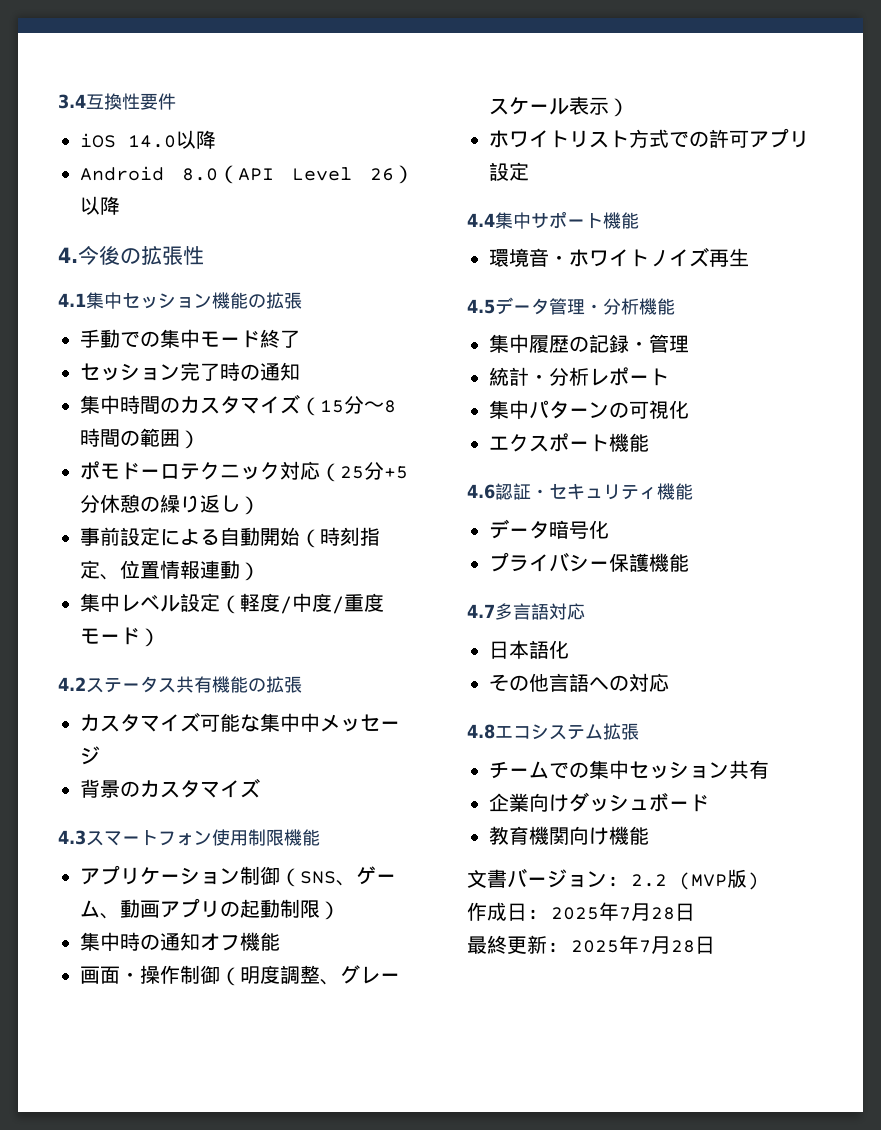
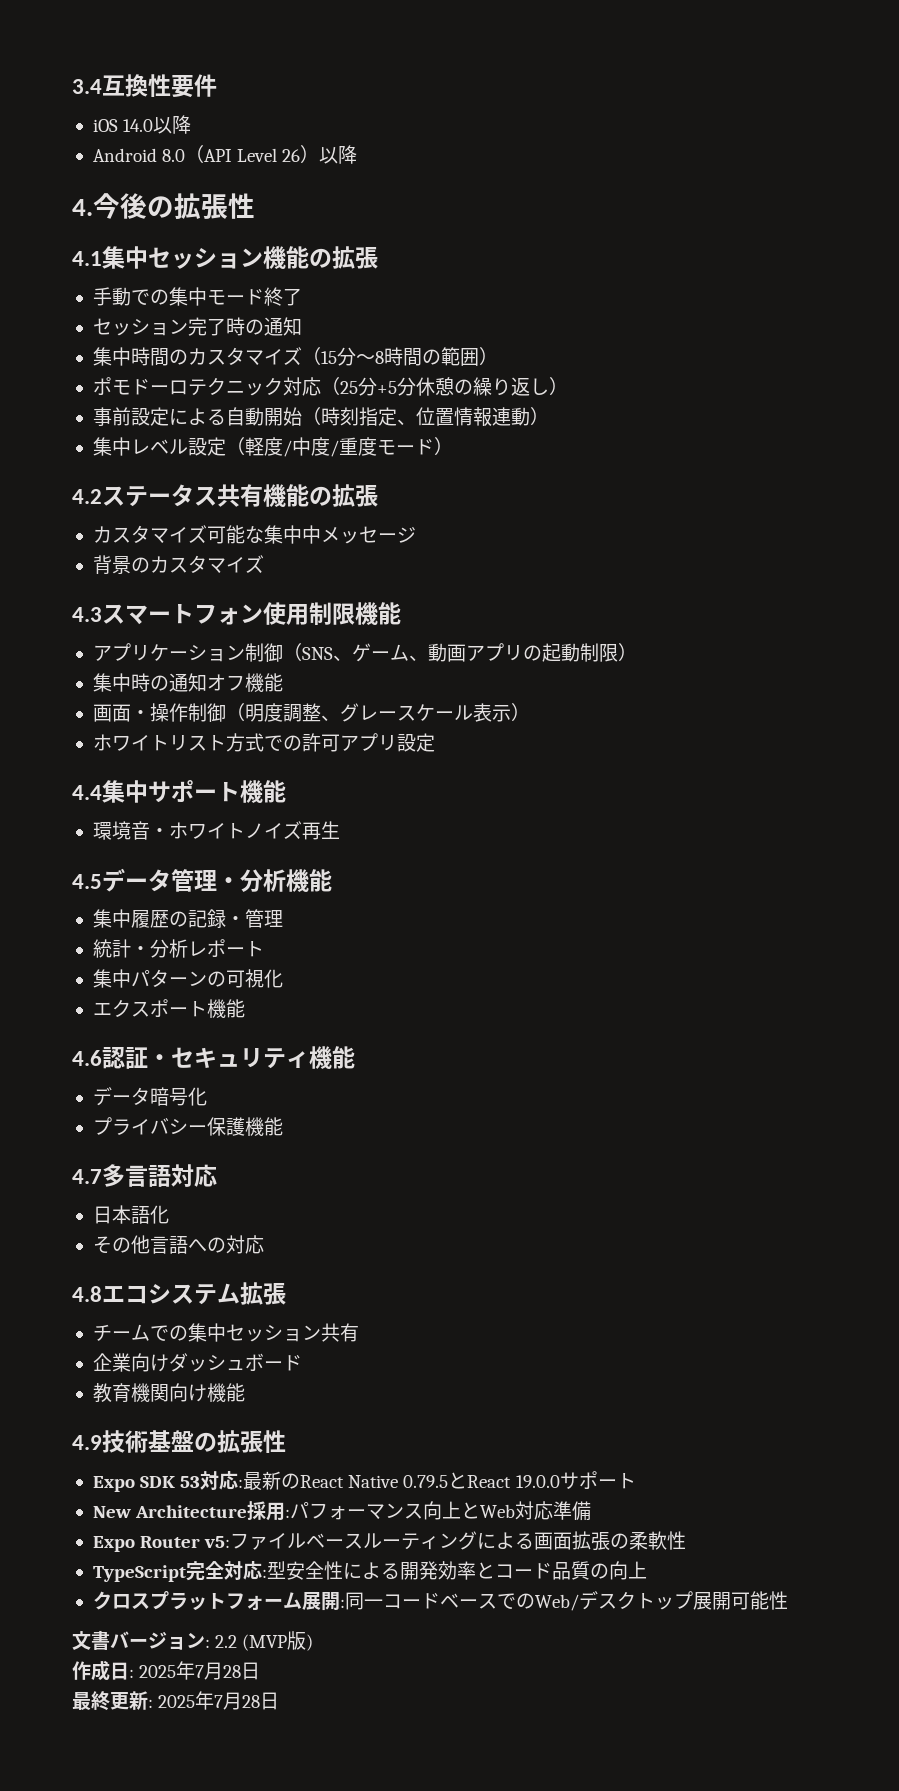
+ 4.9技術基盤の拡張性
+ Expo SDK 53対応:最新のReact Native 0.79.5とReact 19.0.0サポート
+ New Architecture採用:パフォーマンス向上とWeb対応準備
+ Expo Router v5:ファイルベースルーティングによる画面拡張の柔軟性
+ TypeScript完全対応:型安全性による開発効率とコード品質の向上
+ クロスプラットフォーム展開:同一コードベースでのWeb/デスクトップ展開可能性

